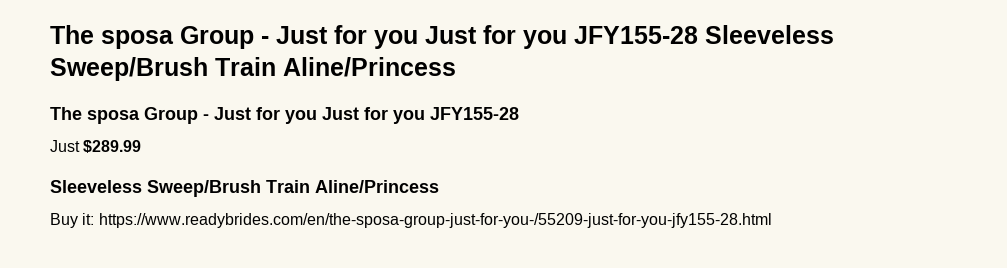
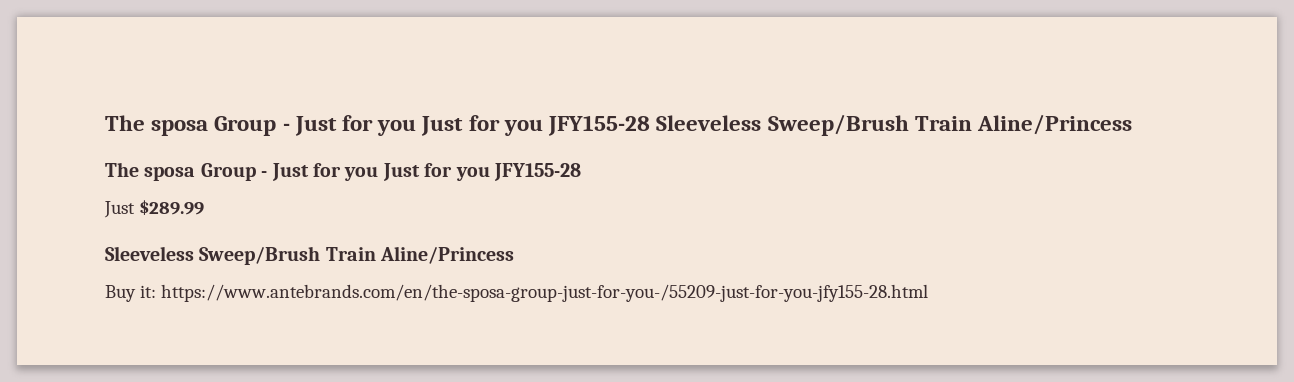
- Buy it: https://www.readybrides.com/en/the-sposa-group-just-for-you-/55209-just-for-you-jfy155-28.html
+ Buy it: https://www.antebrands.com/en/the-sposa-group-just-for-you-/55209-just-for-you-jfy155-28.html

